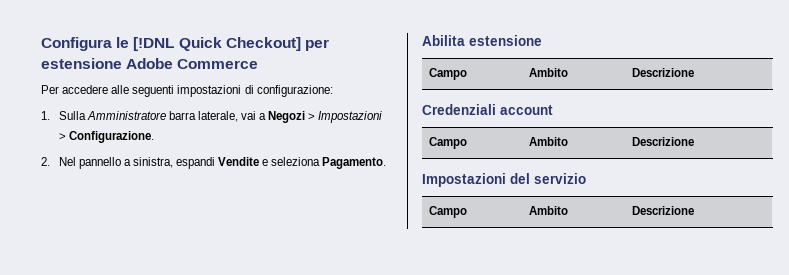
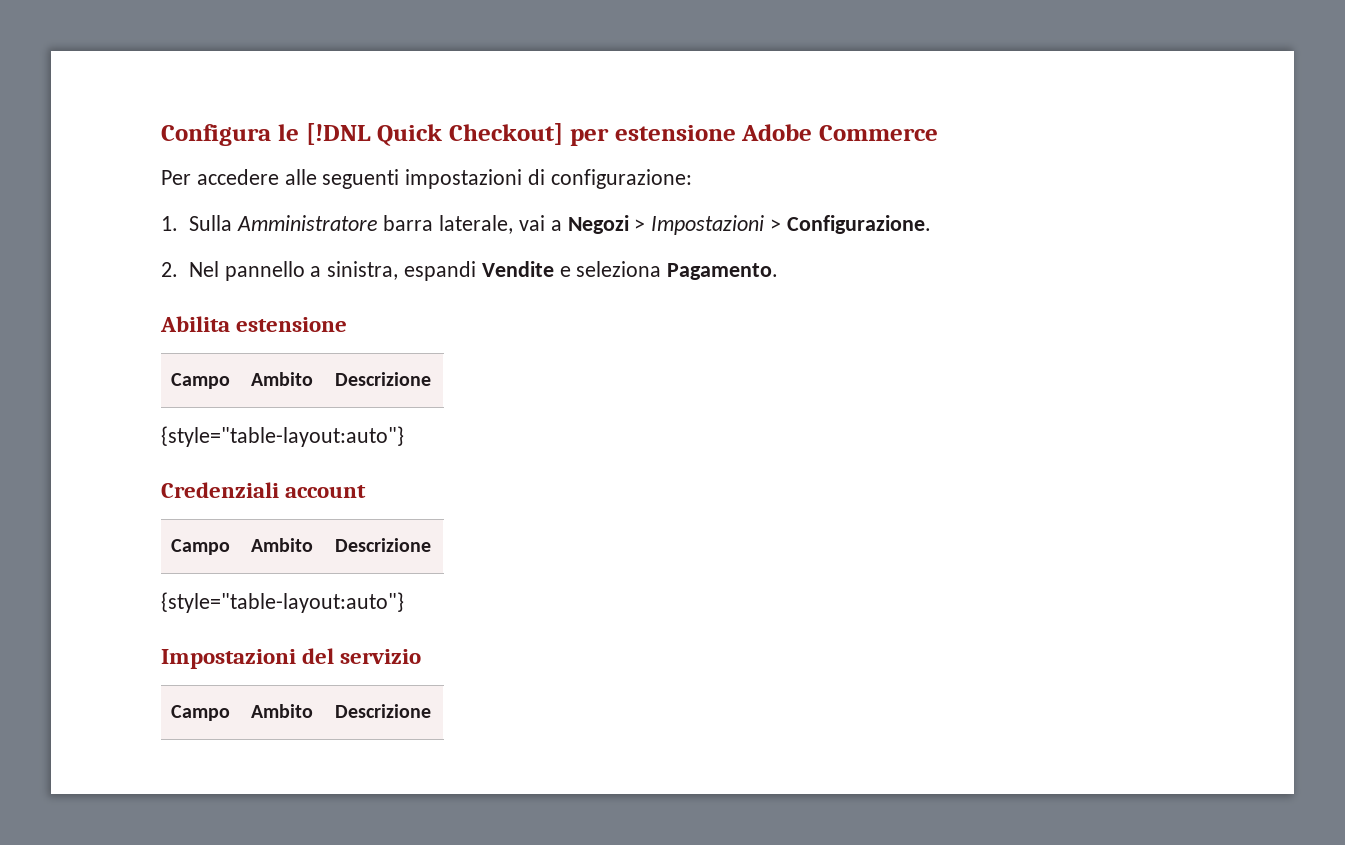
  Abilita estensione
  Campo | Ambito | Descrizione
+ {style="table-layout:auto"}
  Credenziali account
  Campo | Ambito | Descrizione
+ {style="table-layout:auto"}

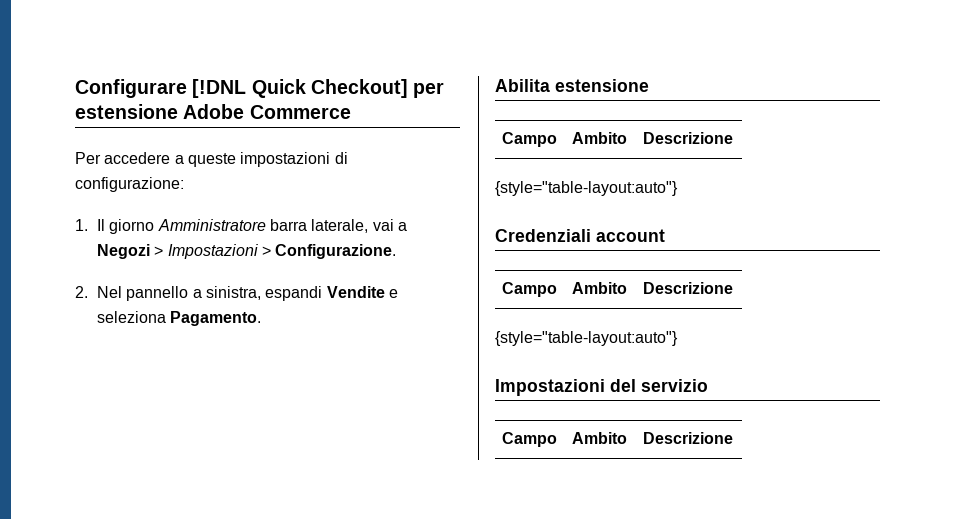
- Configura le [!DNL Quick Checkout] per estensione Adobe Commerce
+ Configurare [!DNL Quick Checkout] per estensione Adobe Commerce
- Per accedere alle seguenti impostazioni di configurazione:
+ Per accedere a queste impostazioni di configurazione:
- 1. Sulla Amministratore barra laterale, vai a Negozi > Impostazioni > Configurazione.
+ 1. Il giorno Amministratore barra laterale, vai a Negozi > Impostazioni > Configurazione.

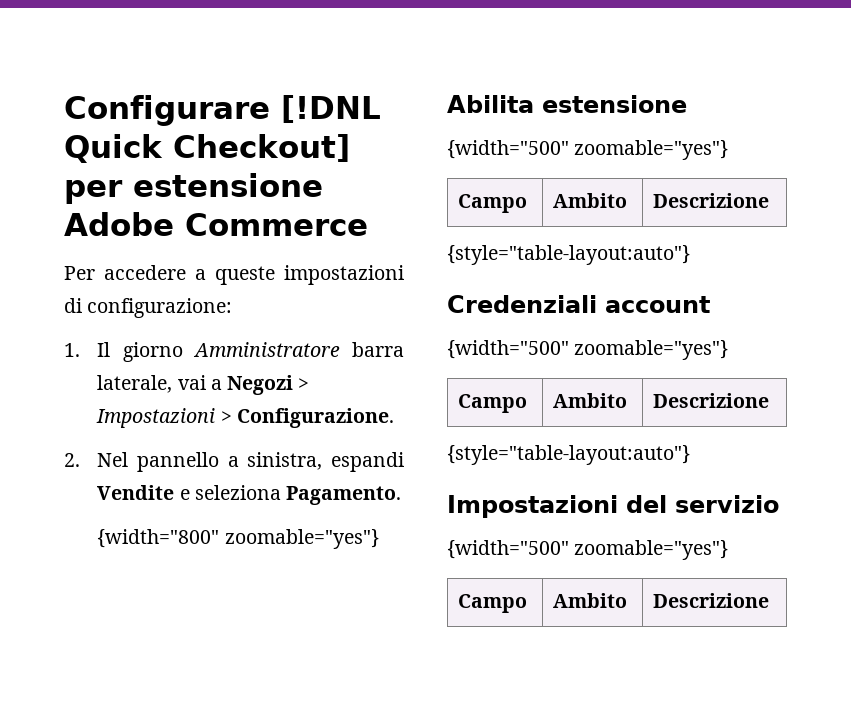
+ {width="800" zoomable="yes"}
  Abilita estensione
+ {width="500" zoomable="yes"}
  Credenziali account
+ {width="500" zoomable="yes"}
  Impostazioni del servizio
+ {width="500" zoomable="yes"}

